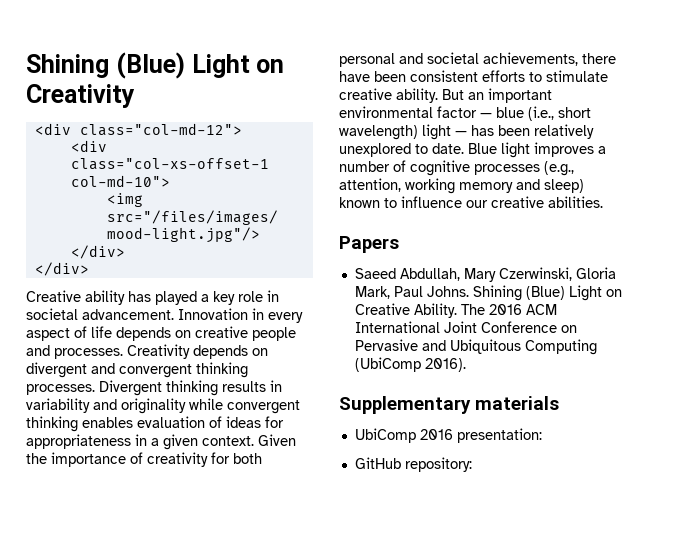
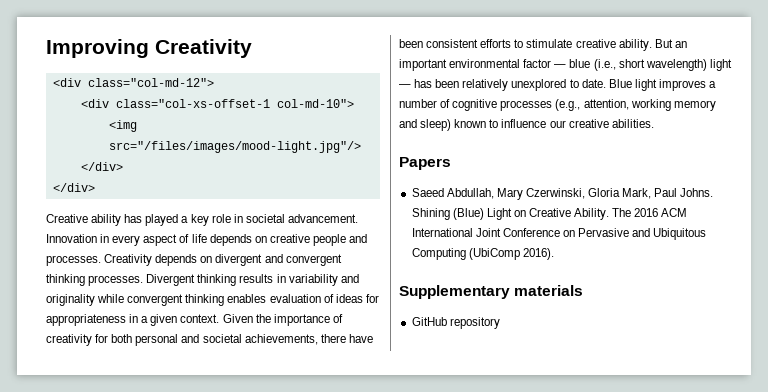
- Shining (Blue) Light on Creativity
+ Improving Creativity
- UbiComp 2016 presentation:
- GitHub repository:
+ GitHub repository

